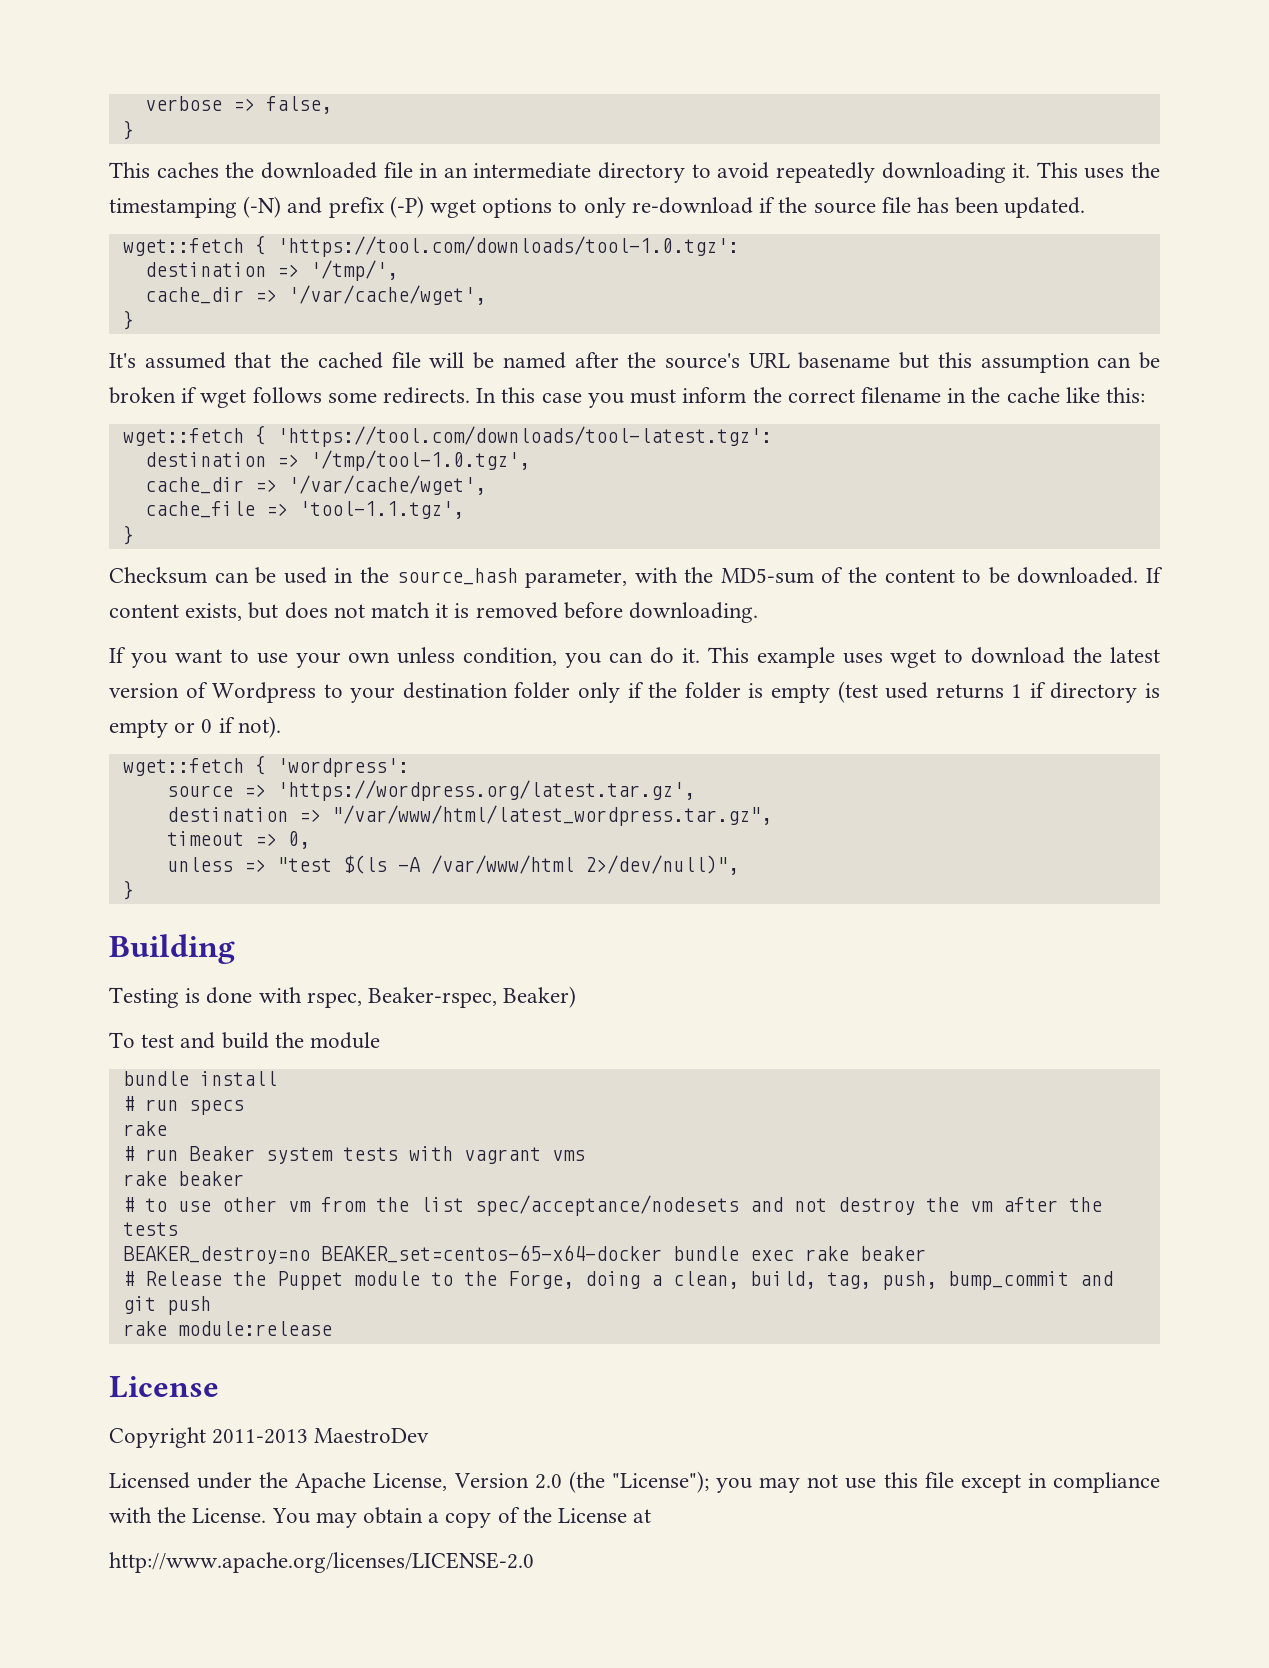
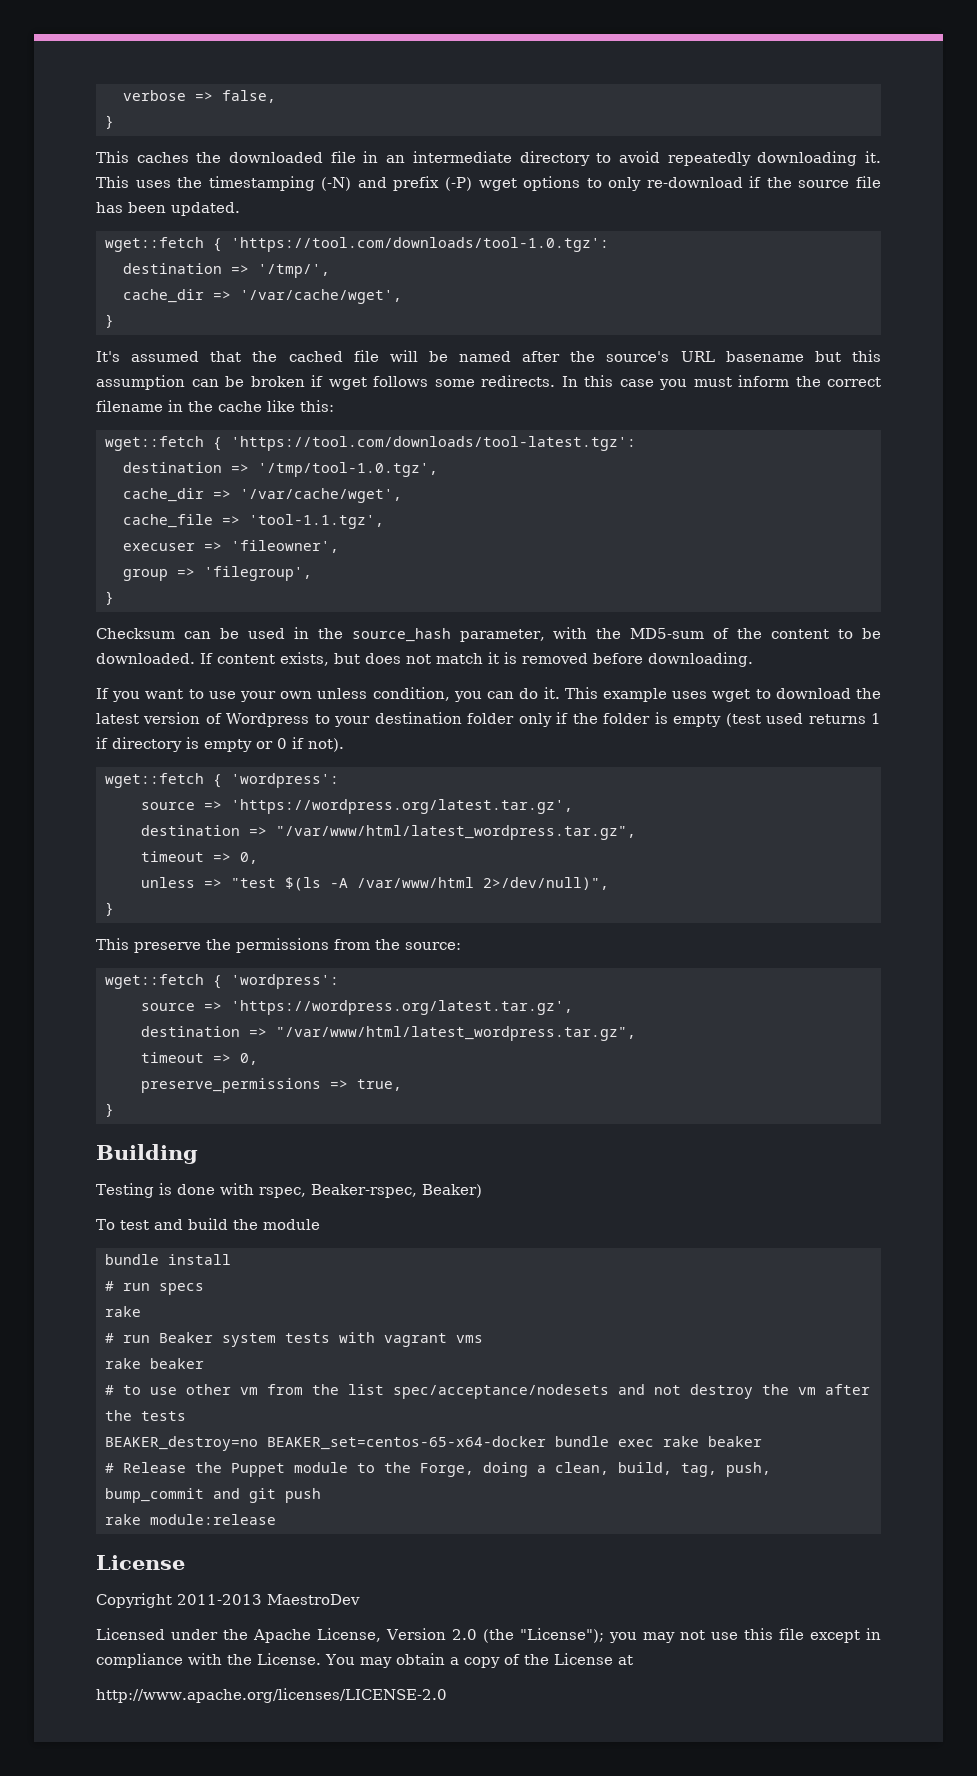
+ execuser => 'fileowner',
+ group => 'filegroup',
+ This preserve the permissions from the source:
+ wget::fetch { 'wordpress':
+ source => 'https://wordpress.org/latest.tar.gz',
+ destination => "/var/www/html/latest_wordpress.tar.gz",
+ timeout => 0,
+ preserve_permissions => true,
+ }

